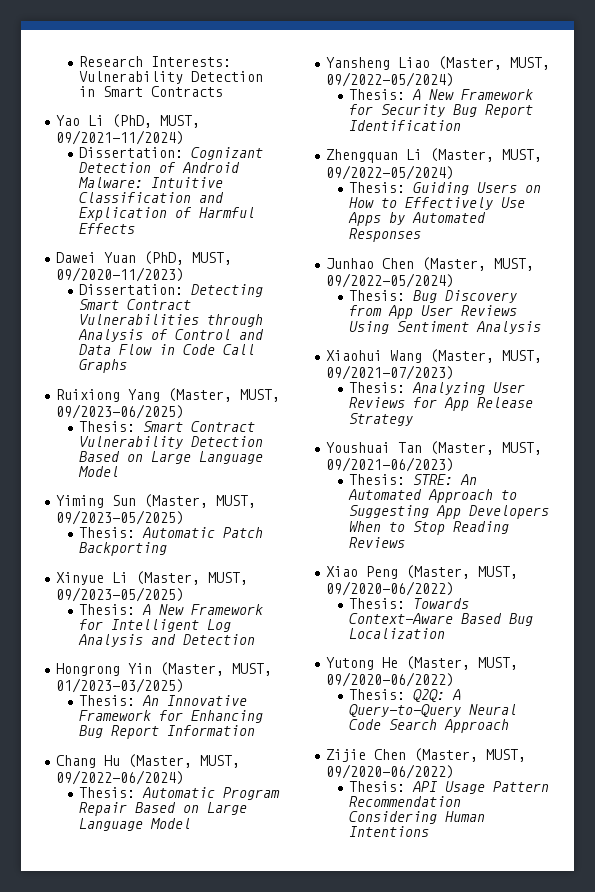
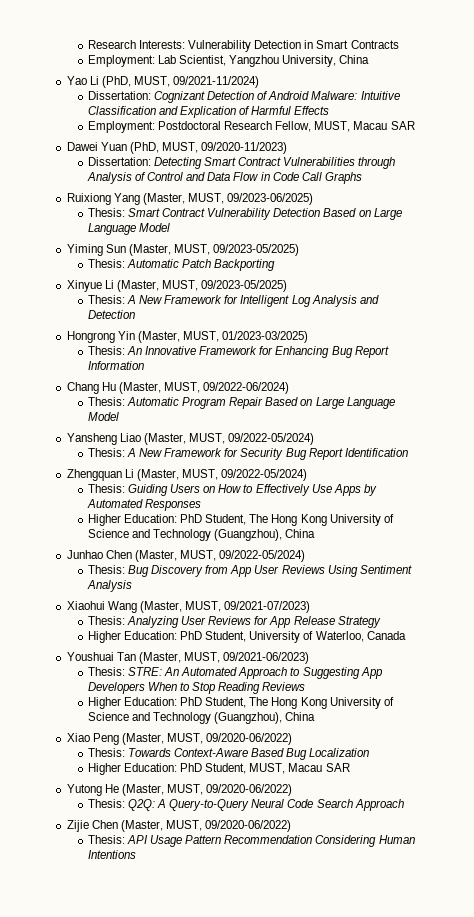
+ Employment: Lab Scientist, Yangzhou University, China
+ Employment: Postdoctoral Research Fellow, MUST, Macau SAR
  Thesis: Guiding Users on How to Effectively Use Apps by Automated Responses
+ Higher Education: PhD Student, The Hong Kong University of Science and Technology (Guangzhou), China
+ Higher Education: PhD Student, University of Waterloo, Canada
  Thesis: STRE: An Automated Approach to Suggesting App Developers When to Stop Reading Reviews
+ Higher Education: PhD Student, The Hong Kong University of Science and Technology (Guangzhou), China
+ Higher Education: PhD Student, MUST, Macau SAR

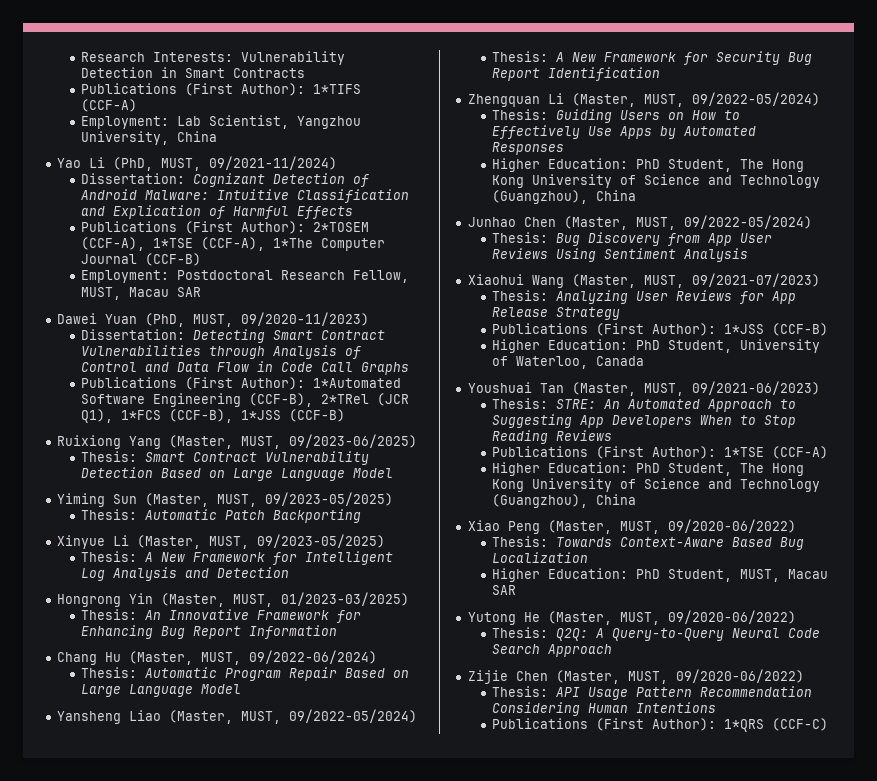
+ Publications (First Author): 1*TIFS (CCF-A)
+ Publications (First Author): 2*TOSEM (CCF-A), 1*TSE (CCF-A), 1*The Computer Journal (CCF-B)
+ Publications (First Author): 1*Automated Software Engineering (CCF-B), 2*TRel (JCR Q1), 1*FCS (CCF-B), 1*JSS (CCF-B)
+ Publications (First Author): 1*JSS (CCF-B)
+ Publications (First Author): 1*TSE (CCF-A)
+ Publications (First Author): 1*QRS (CCF-C)

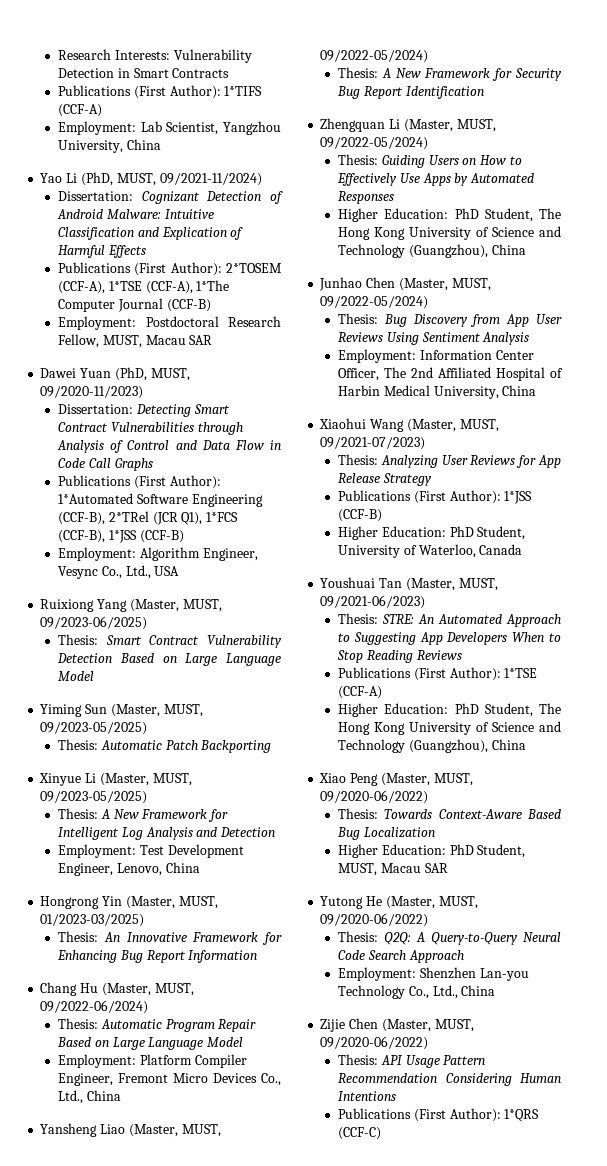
+ Employment: Algorithm Engineer, Vesync Co., Ltd., USA
+ Employment: Test Development Engineer, Lenovo, China
+ Employment: Platform Compiler Engineer, Fremont Micro Devices Co., Ltd., China
+ Employment: Information Center Officer, The 2nd Affiliated Hospital of Harbin Medical University, China
+ Employment: Shenzhen Lan-you Technology Co., Ltd., China

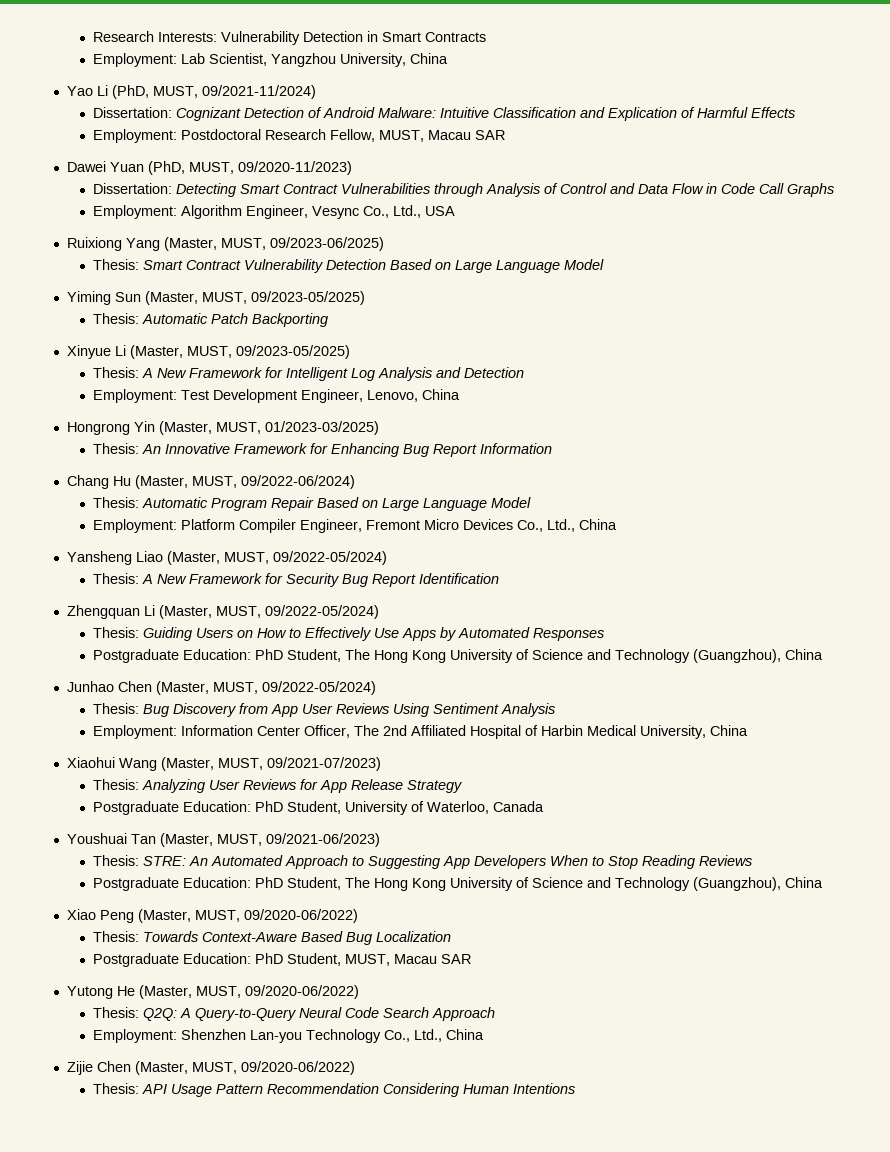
- Publications (First Author): 1*TIFS (CCF-A)
- Publications (First Author): 2*TOSEM (CCF-A), 1*TSE (CCF-A), 1*The Computer Journal (CCF-B)
- Publications (First Author): 1*Automated Software Engineering (CCF-B), 2*TRel (JCR Q1), 1*FCS (CCF-B), 1*JSS (CCF-B)
  Thesis: Guiding Users on How to Effectively Use Apps by Automated Responses
- Higher Education: PhD Student, The Hong Kong University of Science and Technology (Guangzhou), China
+ Postgraduate Education: PhD Student, The Hong Kong University of Science and Technology (Guangzhou), China
- Publications (First Author): 1*JSS (CCF-B)
- Higher Education: PhD Student, University of Waterloo, Canada
+ Postgraduate Education: PhD Student, University of Waterloo, Canada
  Thesis: STRE: An Automated Approach to Suggesting App Developers When to Stop Reading Reviews
- Publications (First Author): 1*TSE (CCF-A)
- Higher Education: PhD Student, The Hong Kong University of Science and Technology (Guangzhou), China
+ Postgraduate Education: PhD Student, The Hong Kong University of Science and Technology (Guangzhou), China
- Higher Education: PhD Student, MUST, Macau SAR
+ Postgraduate Education: PhD Student, MUST, Macau SAR
- Publications (First Author): 1*QRS (CCF-C)

